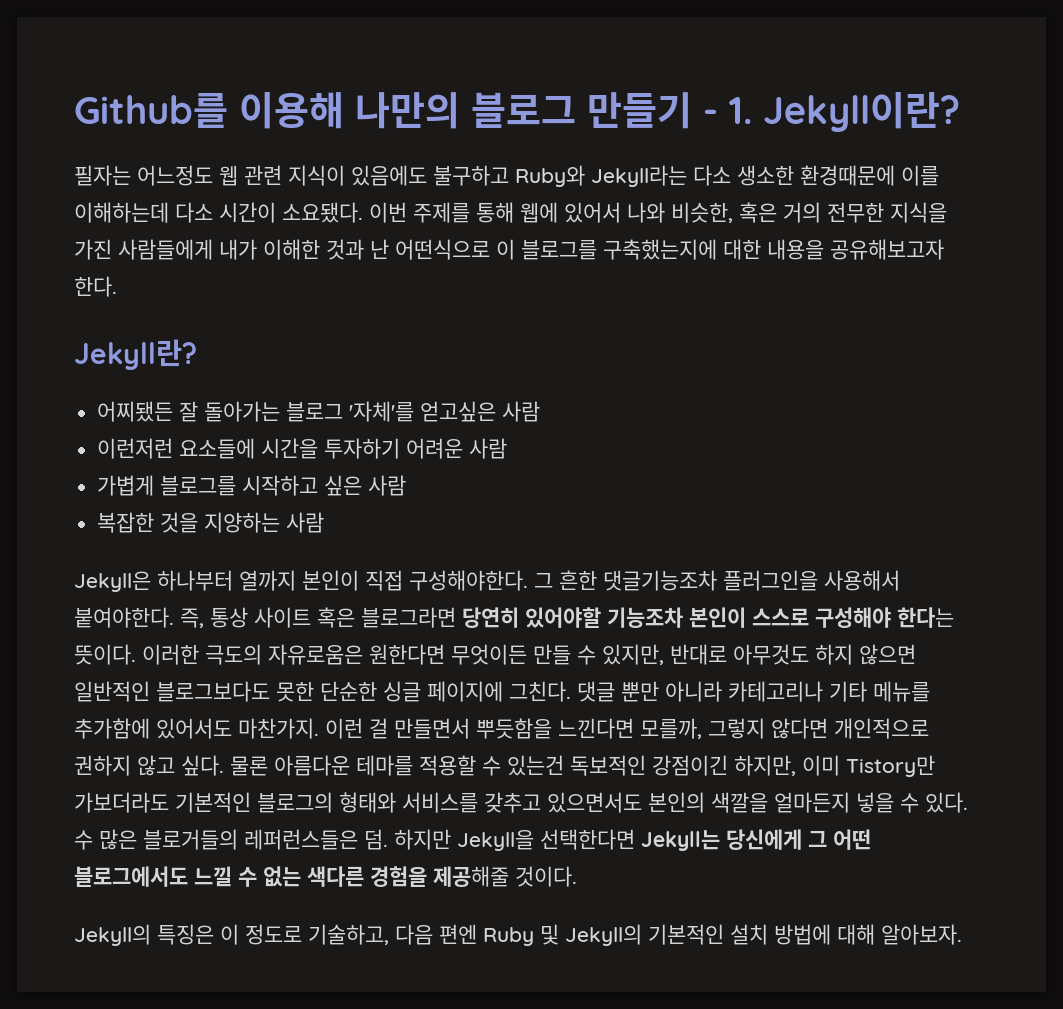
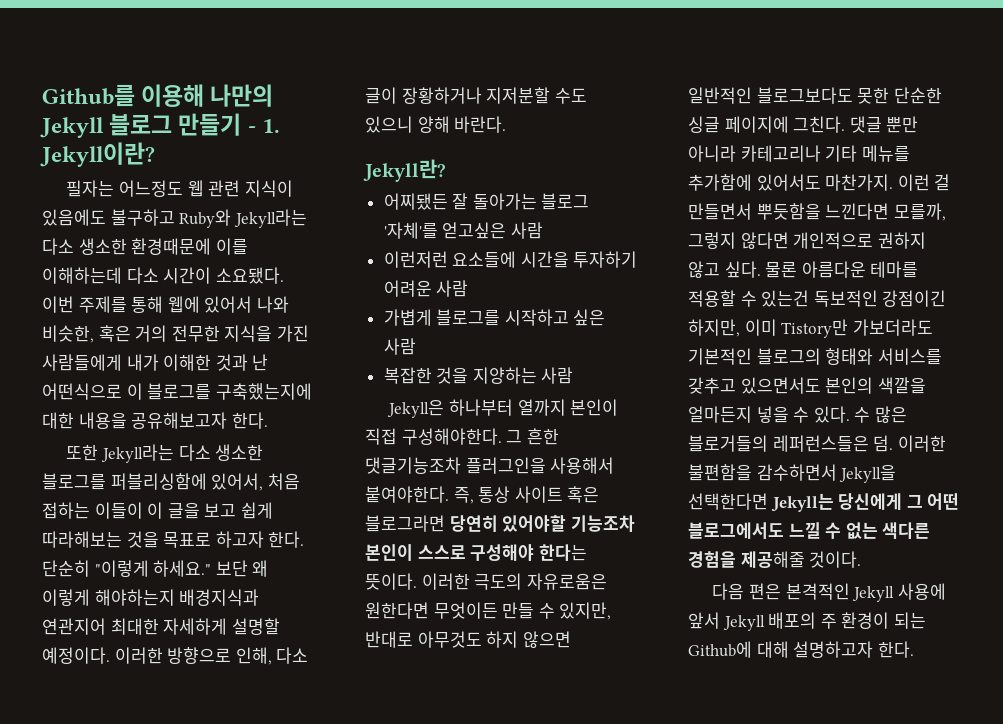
- Github를 이용해 나만의 블로그 만들기 - 1. Jekyll이란?
+ Github를 이용해 나만의 Jekyll 블로그 만들기 - 1. Jekyll이란?
+ 또한 Jekyll라는 다소 생소한 블로그를 퍼블리싱함에 있어서, 처음 접하는 이들이 이 글을 보고 쉽게 따라해보는 것을 목표로 하고자 한다. 단순히 "이렇게 하세요." 보단 왜 이렇게 해야하는지 배경지식과 연관지어 최대한 자세하게 설명할 예정이다. 이러한 방향으로 인해, 다소 글이 장황하거나 지저분할 수도 있으니 양해 바란다.
- 하지만 Jekyll을 선택한다면 Jekyll는 당신에게 그 어떤 블로그에서도 느낄 수 없는 색다른 경험을 제공해줄 것이다.
+ 이러한 불편함을 감수하면서 Jekyll을 선택한다면 Jekyll는 당신에게 그 어떤 블로그에서도 느낄 수 없는 색다른 경험을 제공해줄 것이다.
- Jekyll의 특징은 이 정도로 기술하고, 다음 편엔 Ruby 및 Jekyll의 기본적인 설치 방법에 대해 알아보자.
+ 다음 편은 본격적인 Jekyll 사용에 앞서 Jekyll 배포의 주 환경이 되는 Github에 대해 설명하고자 한다.

